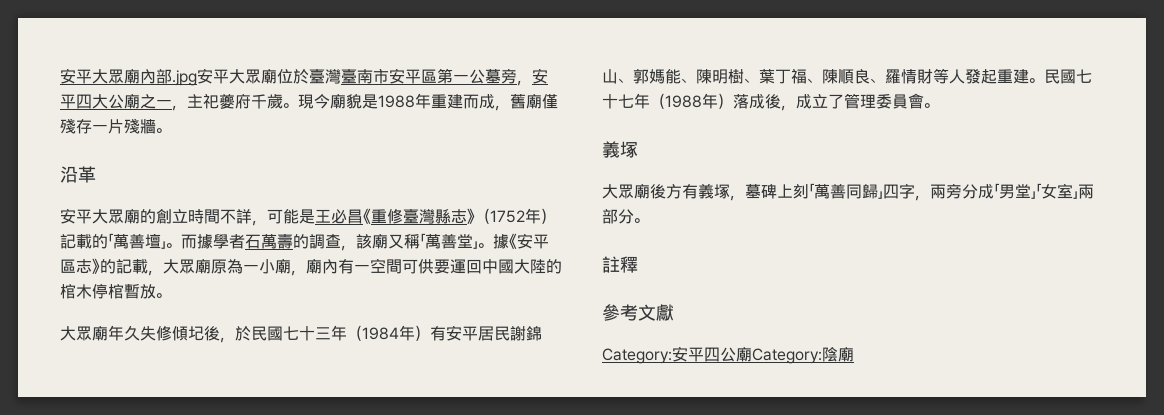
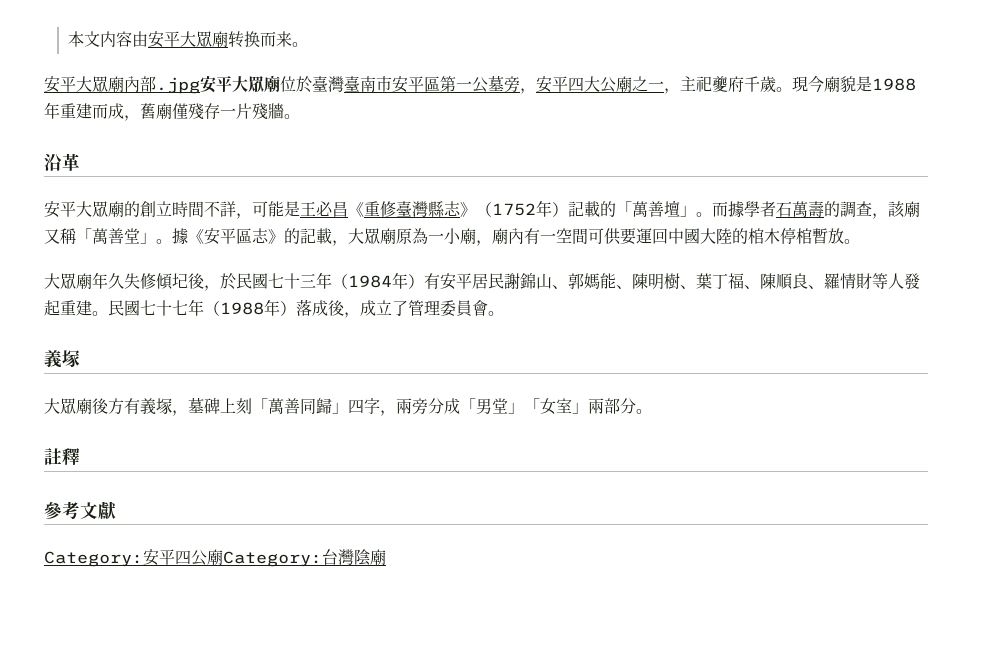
+ 本文内容由安平大眾廟转换而来。
- Category:安平四公廟Category:陰廟
+ Category:安平四公廟Category:台灣陰廟

